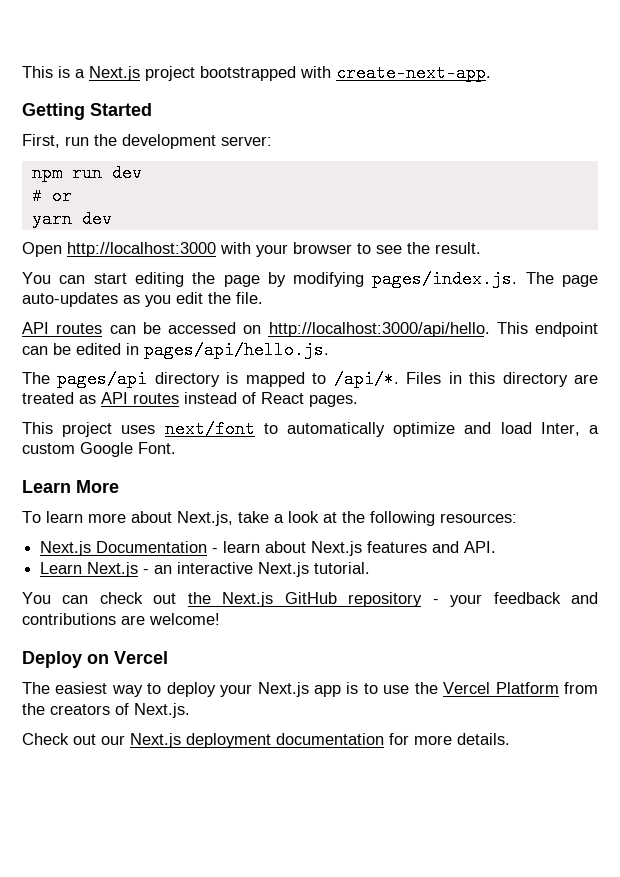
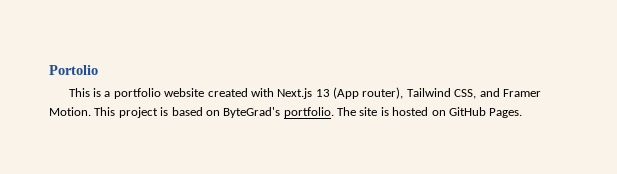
+ Portolio
- This is a Next.js project bootstrapped with create-next-app.
- Getting Started
- First, run the development server:
- npm run dev
- # or
- yarn dev
- Open http://localhost:3000 with your browser to see the result.
- You can start editing the page by modifying pages/index.js. The page auto-updates as you edit the file.
- API routes can be accessed on http://localhost:3000/api/hello. This endpoint can be edited in pages/api/hello.js.
- The pages/api directory is mapped to /api/*. Files in this directory are treated as API routes instead of React pages.
- This project uses next/font to automatically optimize and load Inter, a custom Google Font.
- Learn More
- To learn more about Next.js, take a look at the following resources:
- Next.js Documentation - learn about Next.js features and API.
- Learn Next.js - an interactive Next.js tutorial.
- You can check out the Next.js GitHub repository - your feedback and contributions are welcome!
- Deploy on Vercel
- The easiest way to deploy your Next.js app is to use the Vercel Platform from the creators of Next.js.
- Check out our Next.js deployment documentation for more details.
+ This is a portfolio website created with Next.js 13 (App router), Tailwind CSS, and Framer Motion. This project is based on ByteGrad's portfolio. The site is hosted on GitHub Pages.

